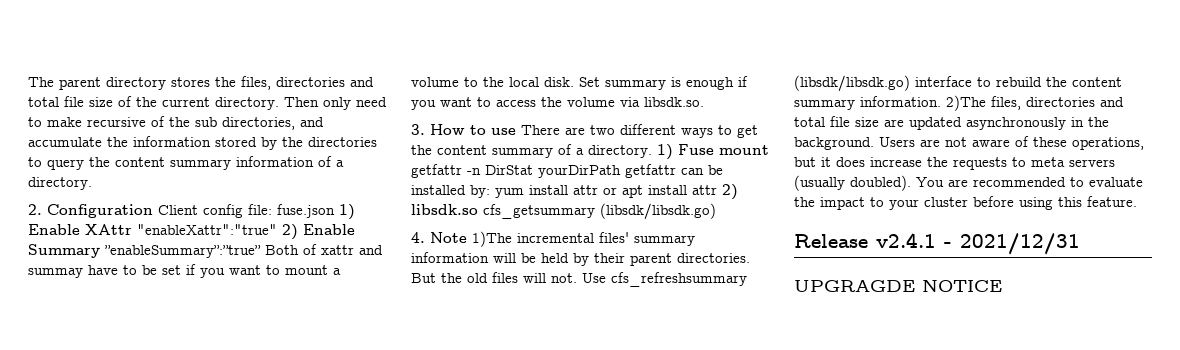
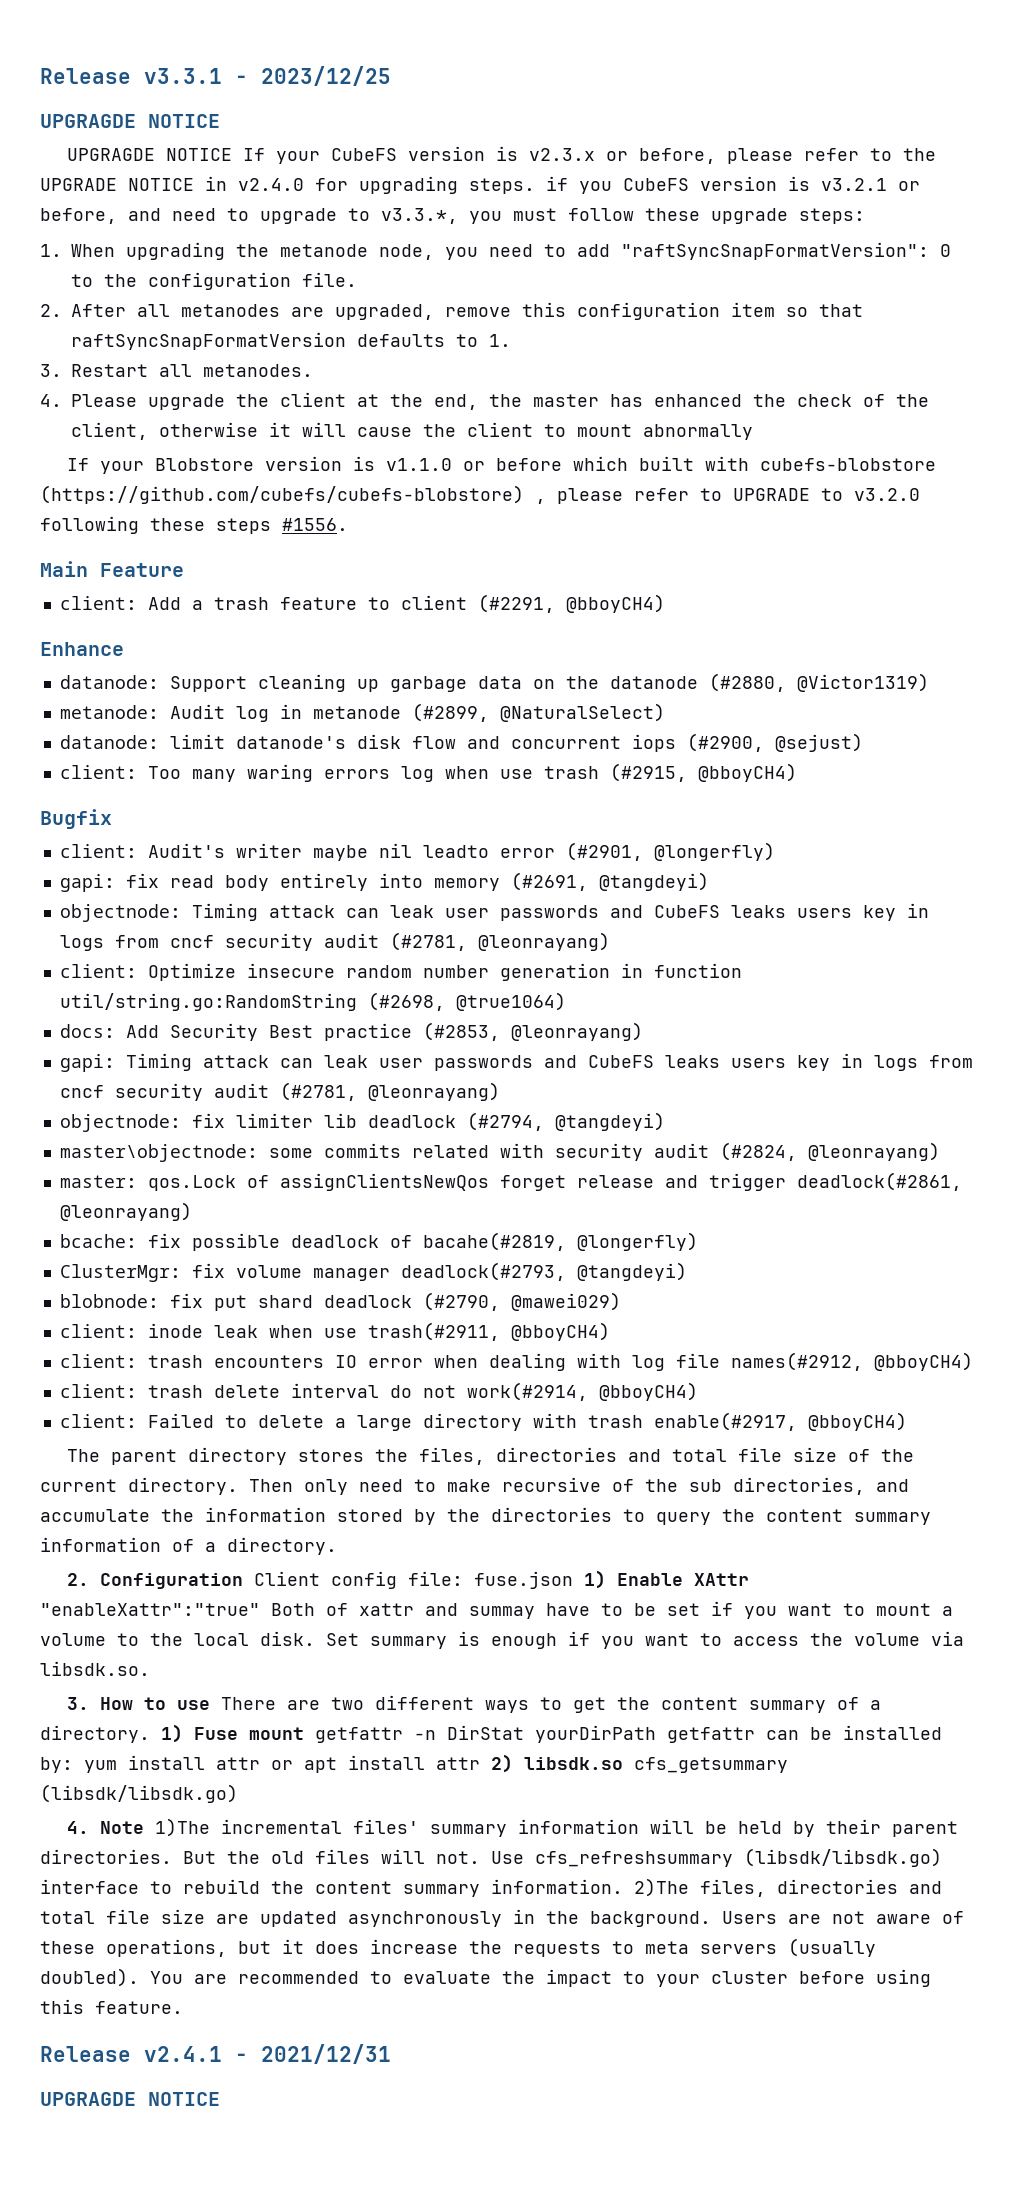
+ Release v3.3.1 - 2023/12/25
+ UPGRAGDE NOTICE
+ UPGRAGDE NOTICE If your CubeFS version is v2.3.x or before, please refer to the UPGRADE NOTICE in v2.4.0 for upgrading steps. if you CubeFS version is v3.2.1 or before, and need to upgrade to v3.3.*, you must follow these upgrade steps:
+ 1. When upgrading the metanode node, you need to add "raftSyncSnapFormatVersion": 0 to the configuration file.
+ 2. After all metanodes are upgraded, remove this configuration item so that raftSyncSnapFormatVersion defaults to 1.
+ 3. Restart all metanodes.
+ 4. Please upgrade the client at the end, the master has enhanced the check of the client, otherwise it will cause the client to mount abnormally
+ If your Blobstore version is v1.1.0 or before which built with cubefs-blobstore (https://github.com/cubefs/cubefs-blobstore) , please refer to UPGRADE to v3.2.0 following these steps #1556.
+ Main Feature
+ client: Add a trash feature to client (#2291, @bboyCH4)
+ Enhance
+ datanode: Support cleaning up garbage data on the datanode (#2880, @Victor1319)
+ metanode: Audit log in metanode (#2899, @NaturalSelect)
+ datanode: limit datanode's disk flow and concurrent iops (#2900, @sejust)
+ client: Too many waring errors log when use trash (#2915, @bboyCH4)
+ Bugfix
+ client: Audit's writer maybe nil leadto error (#2901, @longerfly)
+ gapi: fix read body entirely into memory (#2691, @tangdeyi)
+ objectnode: Timing attack can leak user passwords and CubeFS leaks users key in logs from cncf security audit (#2781, @leonrayang)
+ client: Optimize insecure random number generation in function util/string.go:RandomString (#2698, @true1064)
+ docs: Add Security Best practice (#2853, @leonrayang)
+ gapi: Timing attack can leak user passwords and CubeFS leaks users key in logs from cncf security audit (#2781, @leonrayang)
+ objectnode: fix limiter lib deadlock (#2794, @tangdeyi)
+ master\objectnode: some commits related with security audit (#2824, @leonrayang)
+ master: qos.Lock of assignClientsNewQos forget release and trigger deadlock(#2861, @leonrayang)
+ bcache: fix possible deadlock of bacahe(#2819, @longerfly)
+ ClusterMgr: fix volume manager deadlock(#2793, @tangdeyi)
+ blobnode: fix put shard deadlock (#2790, @mawei029)
+ client: inode leak when use trash(#2911, @bboyCH4)
+ client: trash encounters IO error when dealing with log file names(#2912, @bboyCH4)
+ client: trash delete interval do not work(#2914, @bboyCH4)
+ client: Failed to delete a large directory with trash enable(#2917, @bboyCH4)
- 2. Configuration Client config file: fuse.json 1) Enable XAttr "enableXattr":"true" 2) Enable Summary ”enableSummary”:”true” Both of xattr and summay have to be set if you want to mount a volume to the local disk.
+ 2. Configuration Client config file: fuse.json 1) Enable XAttr "enableXattr":"true" Both of xattr and summay have to be set if you want to mount a volume to the local disk.

